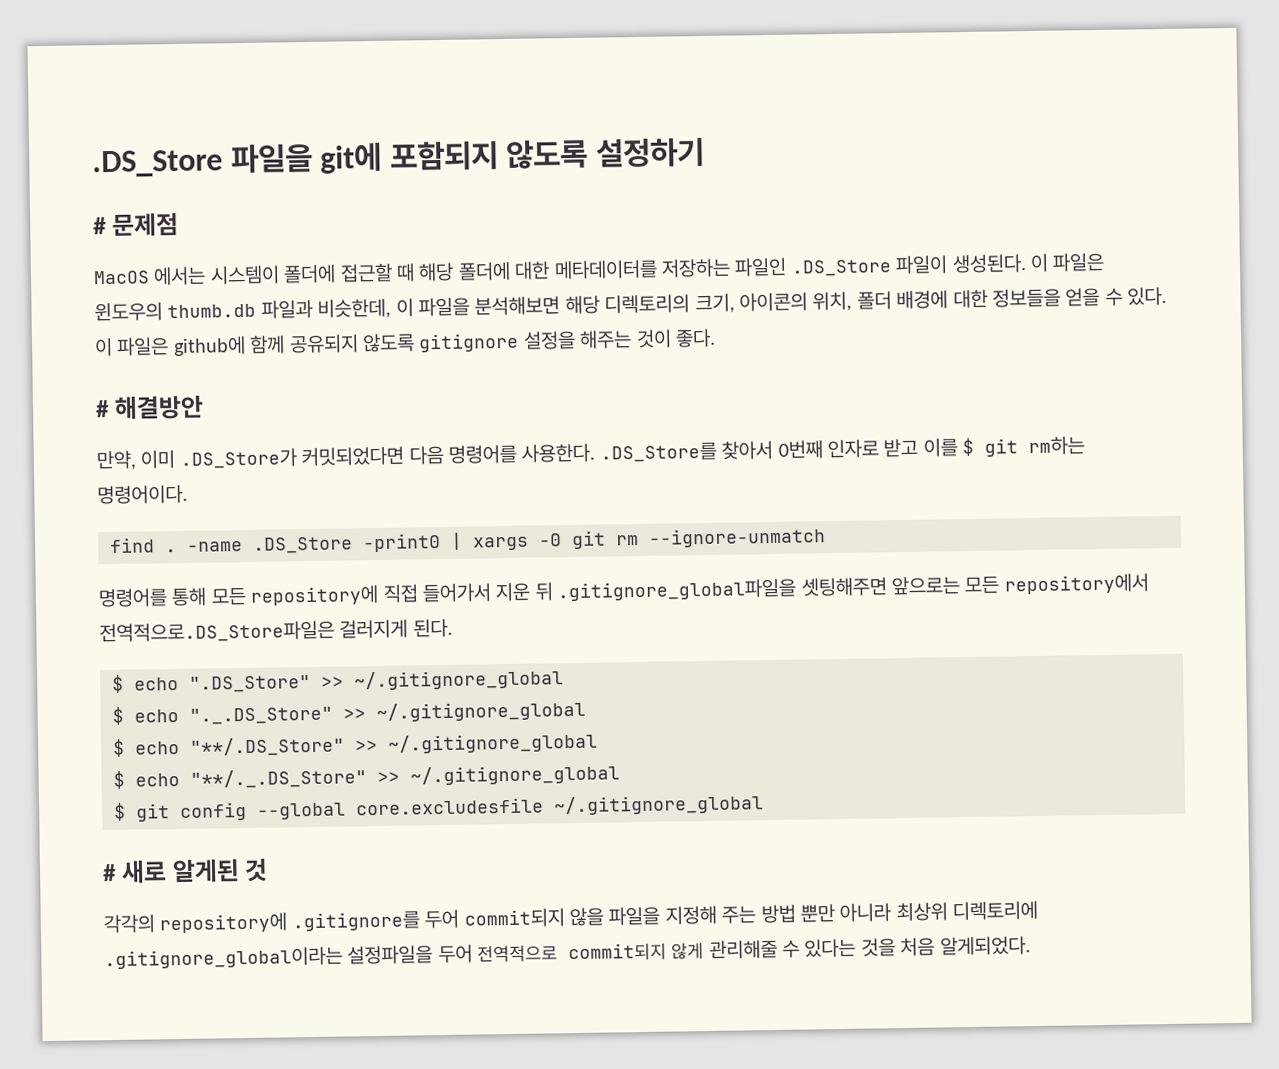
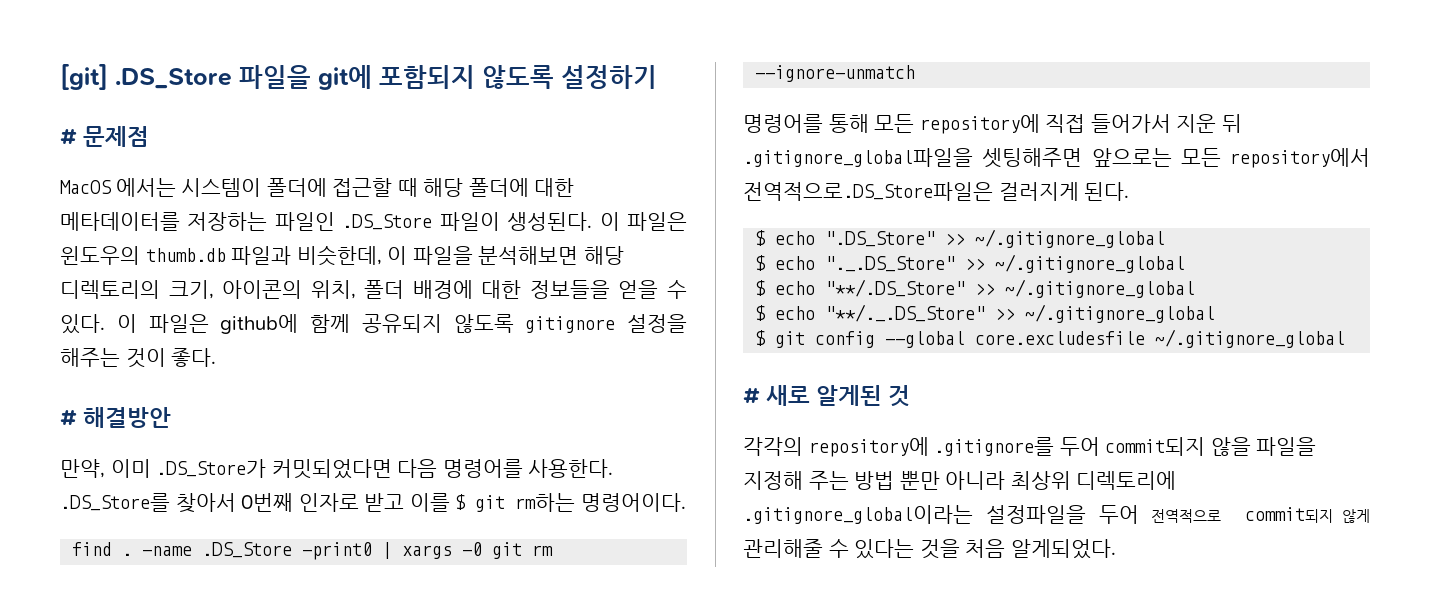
- .DS_Store 파일을 git에 포함되지 않도록 설정하기
+ [git] .DS_Store 파일을 git에 포함되지 않도록 설정하기

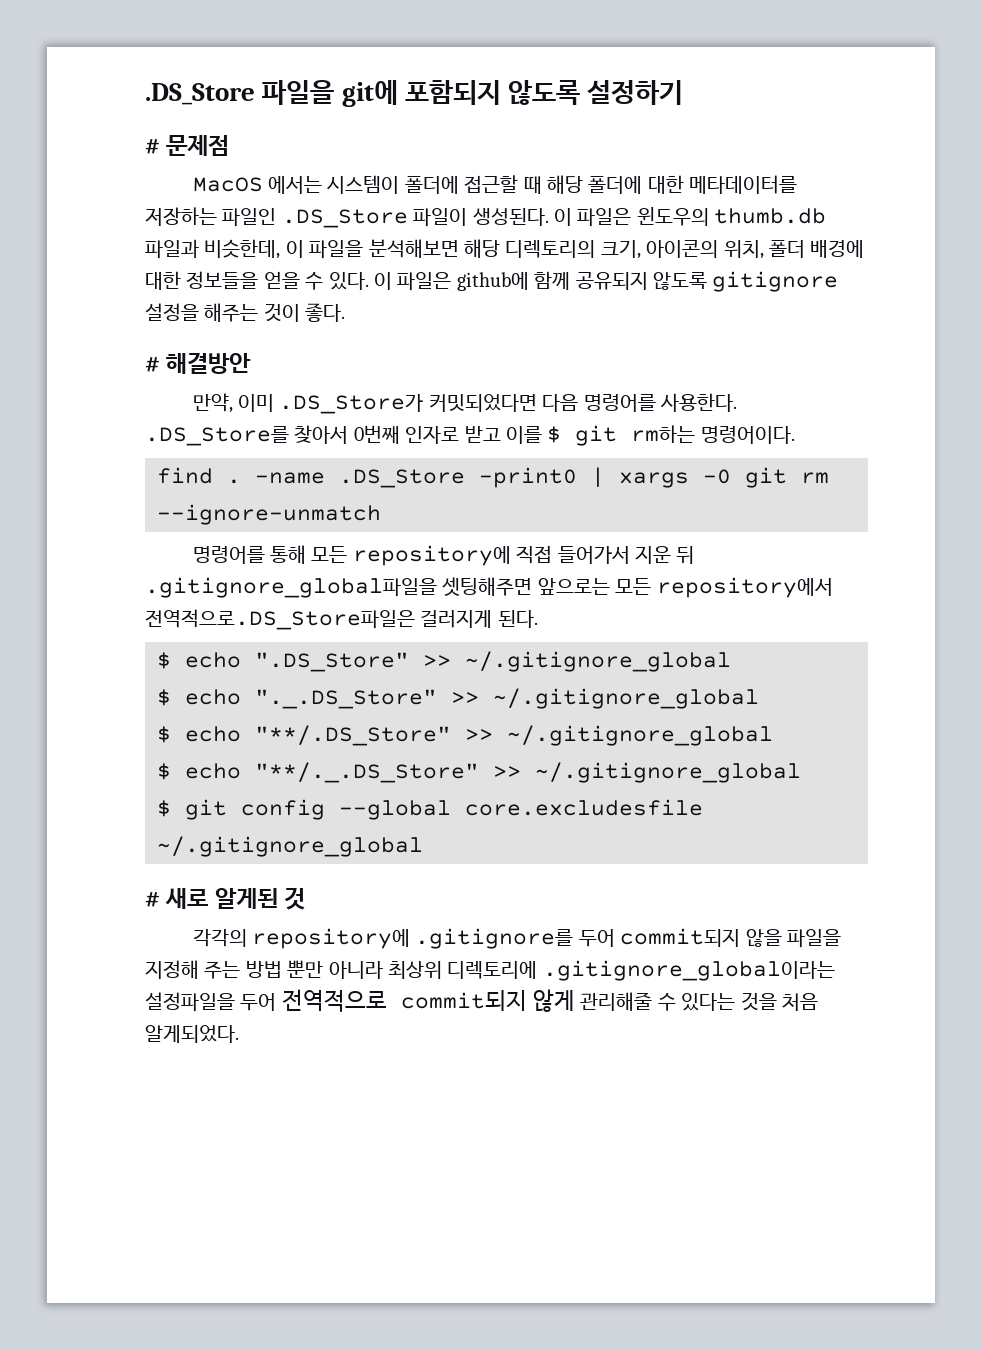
- [git] .DS_Store 파일을 git에 포함되지 않도록 설정하기
+ .DS_Store 파일을 git에 포함되지 않도록 설정하기

